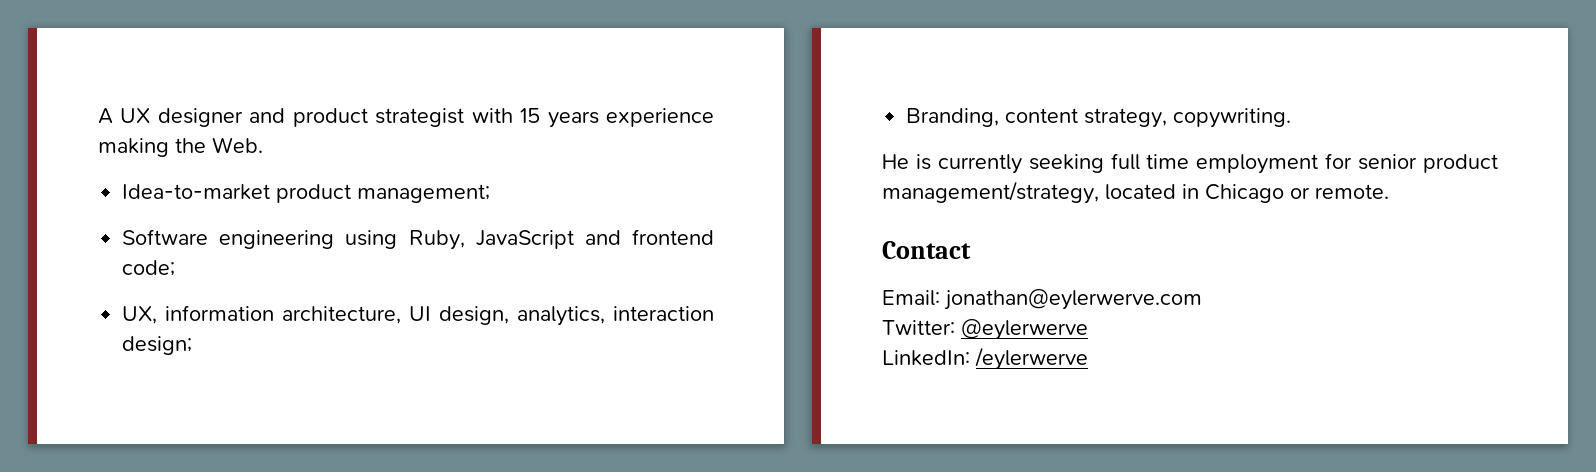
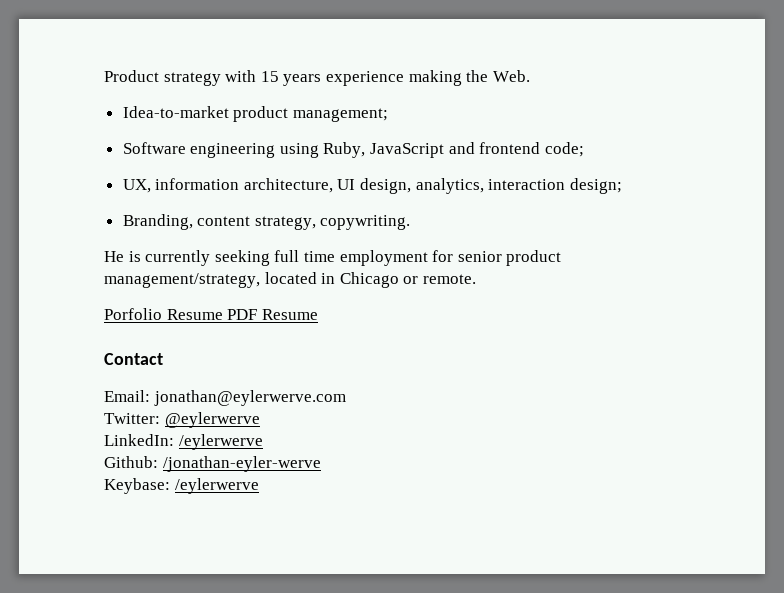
- A UX designer and product strategist with 15 years experience making the Web.
+ Product strategy with 15 years experience making the Web.
+ Porfolio Resume PDF Resume
+ Github: /jonathan-eyler-werve
+ Keybase: /eylerwerve

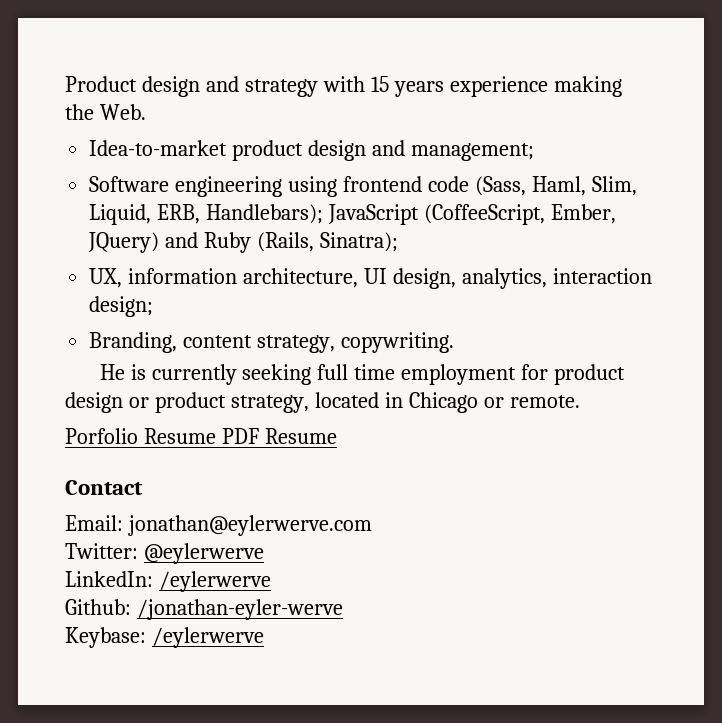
- Product strategy with 15 years experience making the Web.
+ Product design and strategy with 15 years experience making the Web.
- Idea-to-market product management;
+ Idea-to-market product design and management;
- Software engineering using Ruby, JavaScript and frontend code;
+ Software engineering using frontend code (Sass, Haml, Slim, Liquid, ERB, Handlebars); JavaScript (CoffeeScript, Ember, JQuery) and Ruby (Rails, Sinatra);
- He is currently seeking full time employment for senior product management/strategy, located in Chicago or remote.
+ He is currently seeking full time employment for product design or product strategy, located in Chicago or remote.

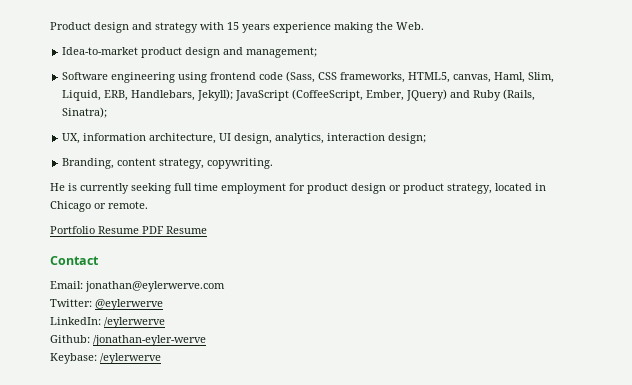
- Software engineering using frontend code (Sass, Haml, Slim, Liquid, ERB, Handlebars); JavaScript (CoffeeScript, Ember, JQuery) and Ruby (Rails, Sinatra);
+ Software engineering using frontend code (Sass, CSS frameworks, HTML5, canvas, Haml, Slim, Liquid, ERB, Handlebars, Jekyll); JavaScript (CoffeeScript, Ember, JQuery) and Ruby (Rails, Sinatra);
- Porfolio Resume PDF Resume
+ Portfolio Resume PDF Resume

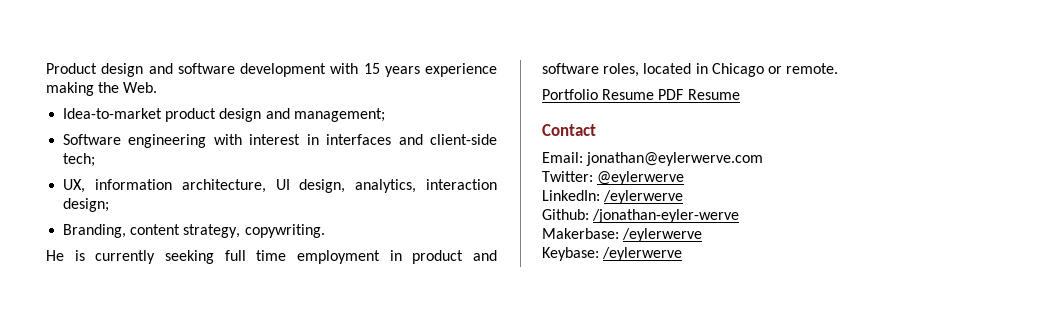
- Product design and strategy with 15 years experience making the Web.
+ Product design and software development with 15 years experience making the Web.
- Software engineering using frontend code (Sass, CSS frameworks, HTML5, canvas, Haml, Slim, Liquid, ERB, Handlebars, Jekyll); JavaScript (CoffeeScript, Ember, JQuery) and Ruby (Rails, Sinatra);
+ Software engineering with interest in interfaces and client-side tech;
- He is currently seeking full time employment for product design or product strategy, located in Chicago or remote.
+ He is currently seeking full time employment in product and software roles, located in Chicago or remote.
+ Makerbase: /eylerwerve

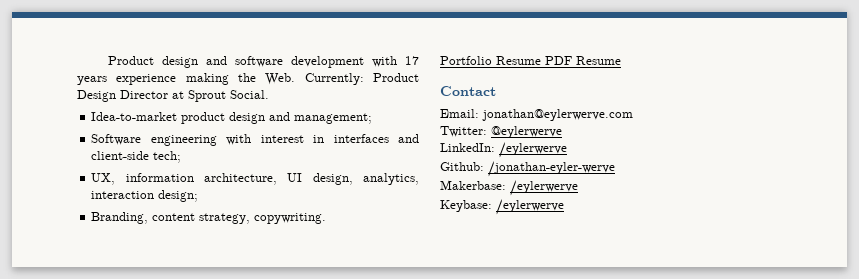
- Product design and software development with 15 years experience making the Web.
+ Product design and software development with 17 years experience making the Web. Currently: Product Design Director at Sprout Social.
- He is currently seeking full time employment in product and software roles, located in Chicago or remote.

